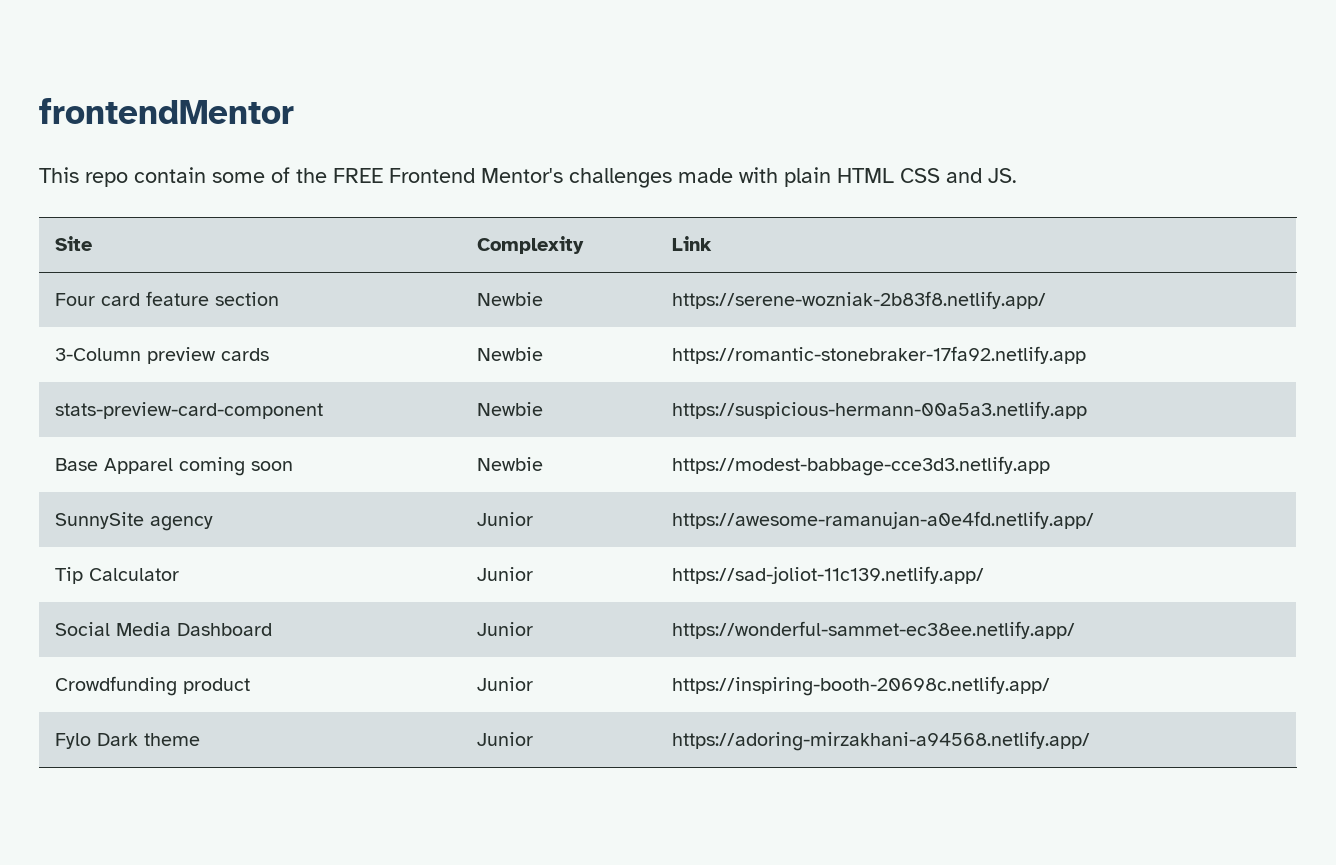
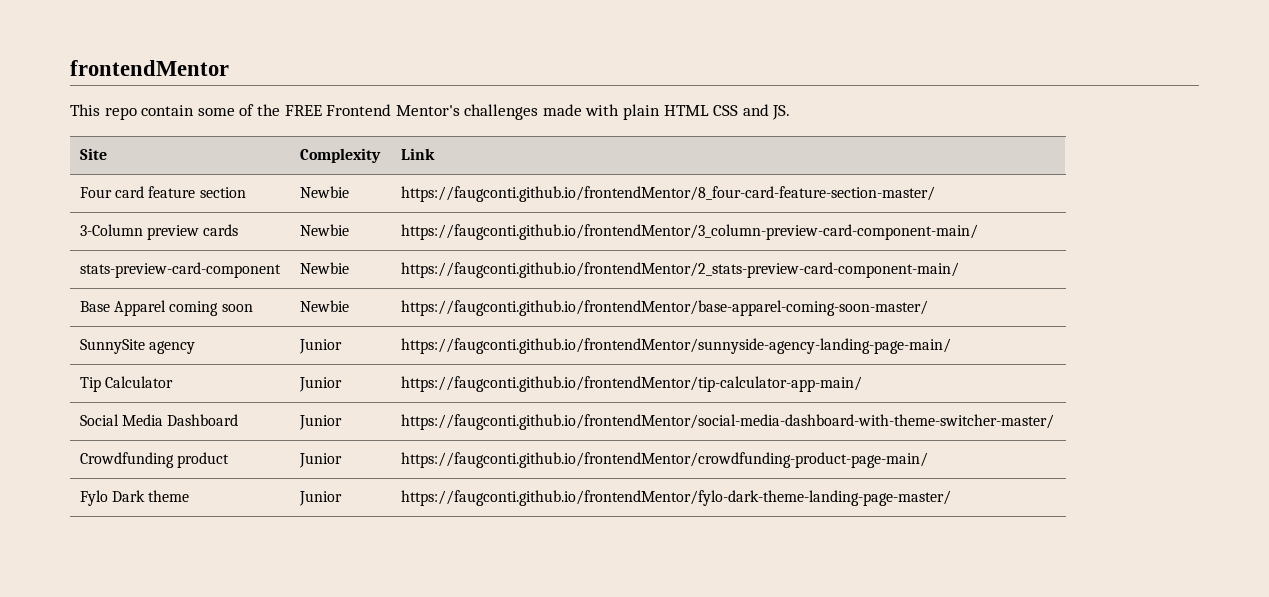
- Four card feature section | Newbie | https://serene-wozniak-2b83f8.netlify.app/
+ Four card feature section | Newbie | https://faugconti.github.io/frontendMentor/8_four-card-feature-section-master/
- 3-Column preview cards | Newbie | https://romantic-stonebraker-17fa92.netlify.app
+ 3-Column preview cards | Newbie | https://faugconti.github.io/frontendMentor/3_column-preview-card-component-main/
- stats-preview-card-component | Newbie | https://suspicious-hermann-00a5a3.netlify.app
+ stats-preview-card-component | Newbie | https://faugconti.github.io/frontendMentor/2_stats-preview-card-component-main/
- Base Apparel coming soon | Newbie | https://modest-babbage-cce3d3.netlify.app
+ Base Apparel coming soon | Newbie | https://faugconti.github.io/frontendMentor/base-apparel-coming-soon-master/
- SunnySite agency | Junior | https://awesome-ramanujan-a0e4fd.netlify.app/
+ SunnySite agency | Junior | https://faugconti.github.io/frontendMentor/sunnyside-agency-landing-page-main/
- Tip Calculator | Junior | https://sad-joliot-11c139.netlify.app/
+ Tip Calculator | Junior | https://faugconti.github.io/frontendMentor/tip-calculator-app-main/
- Social Media Dashboard | Junior | https://wonderful-sammet-ec38ee.netlify.app/
+ Social Media Dashboard | Junior | https://faugconti.github.io/frontendMentor/social-media-dashboard-with-theme-switcher-master/
- Crowdfunding product | Junior | https://inspiring-booth-20698c.netlify.app/
+ Crowdfunding product | Junior | https://faugconti.github.io/frontendMentor/crowdfunding-product-page-main/
- Fylo Dark theme | Junior | https://adoring-mirzakhani-a94568.netlify.app/
+ Fylo Dark theme | Junior | https://faugconti.github.io/frontendMentor/fylo-dark-theme-landing-page-master/

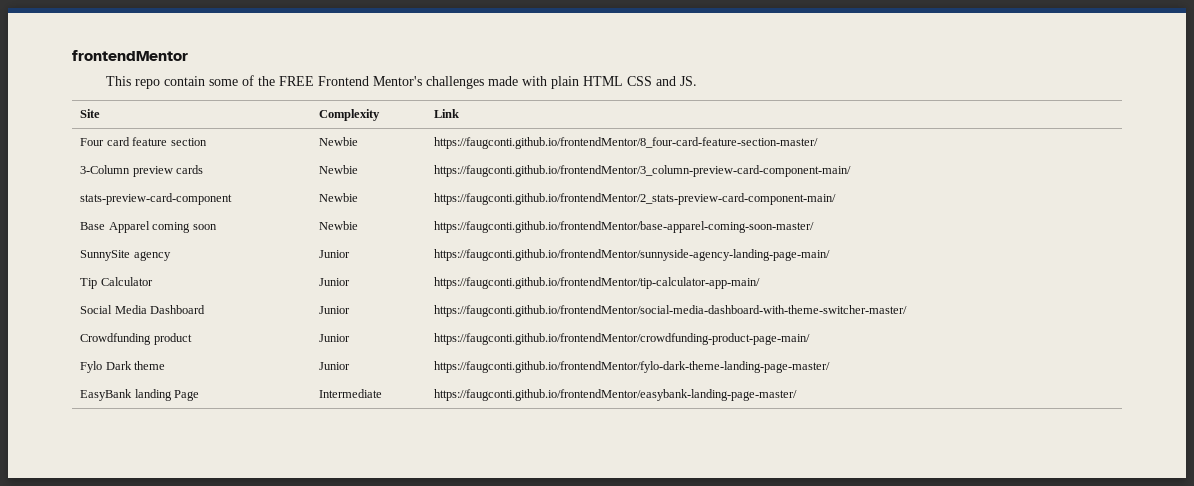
+ EasyBank landing Page | Intermediate | https://faugconti.github.io/frontendMentor/easybank-landing-page-master/

